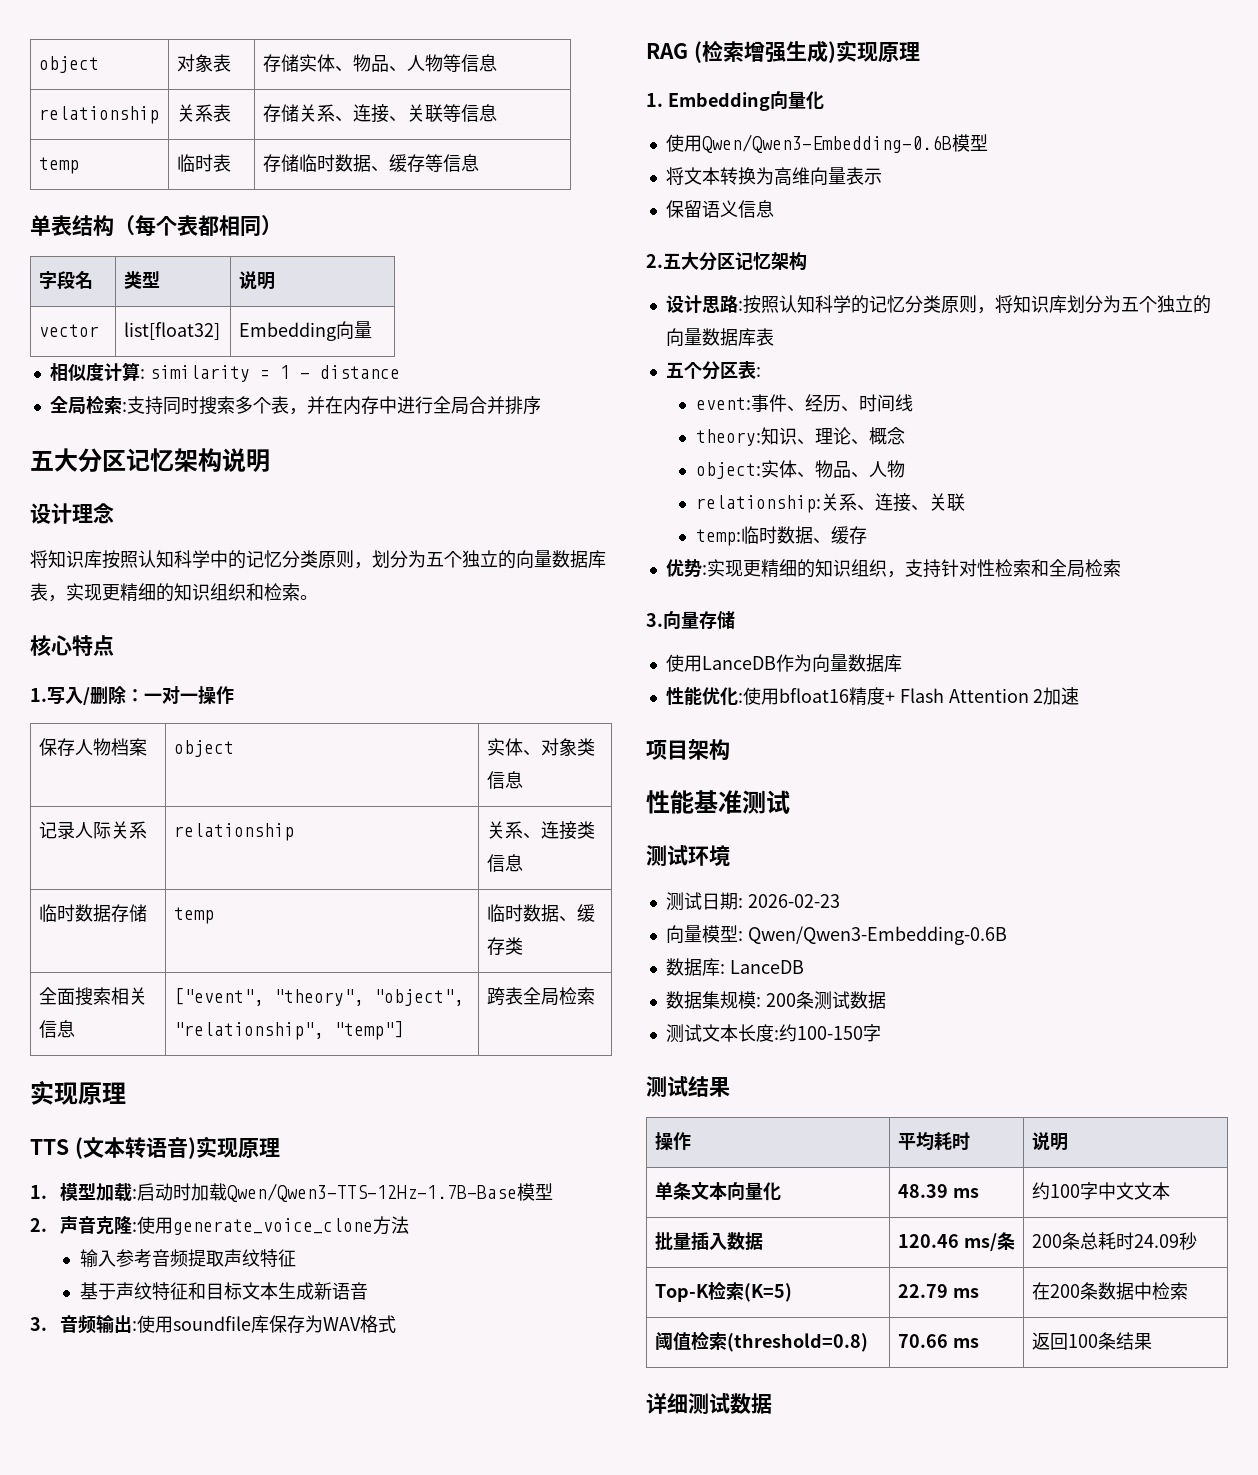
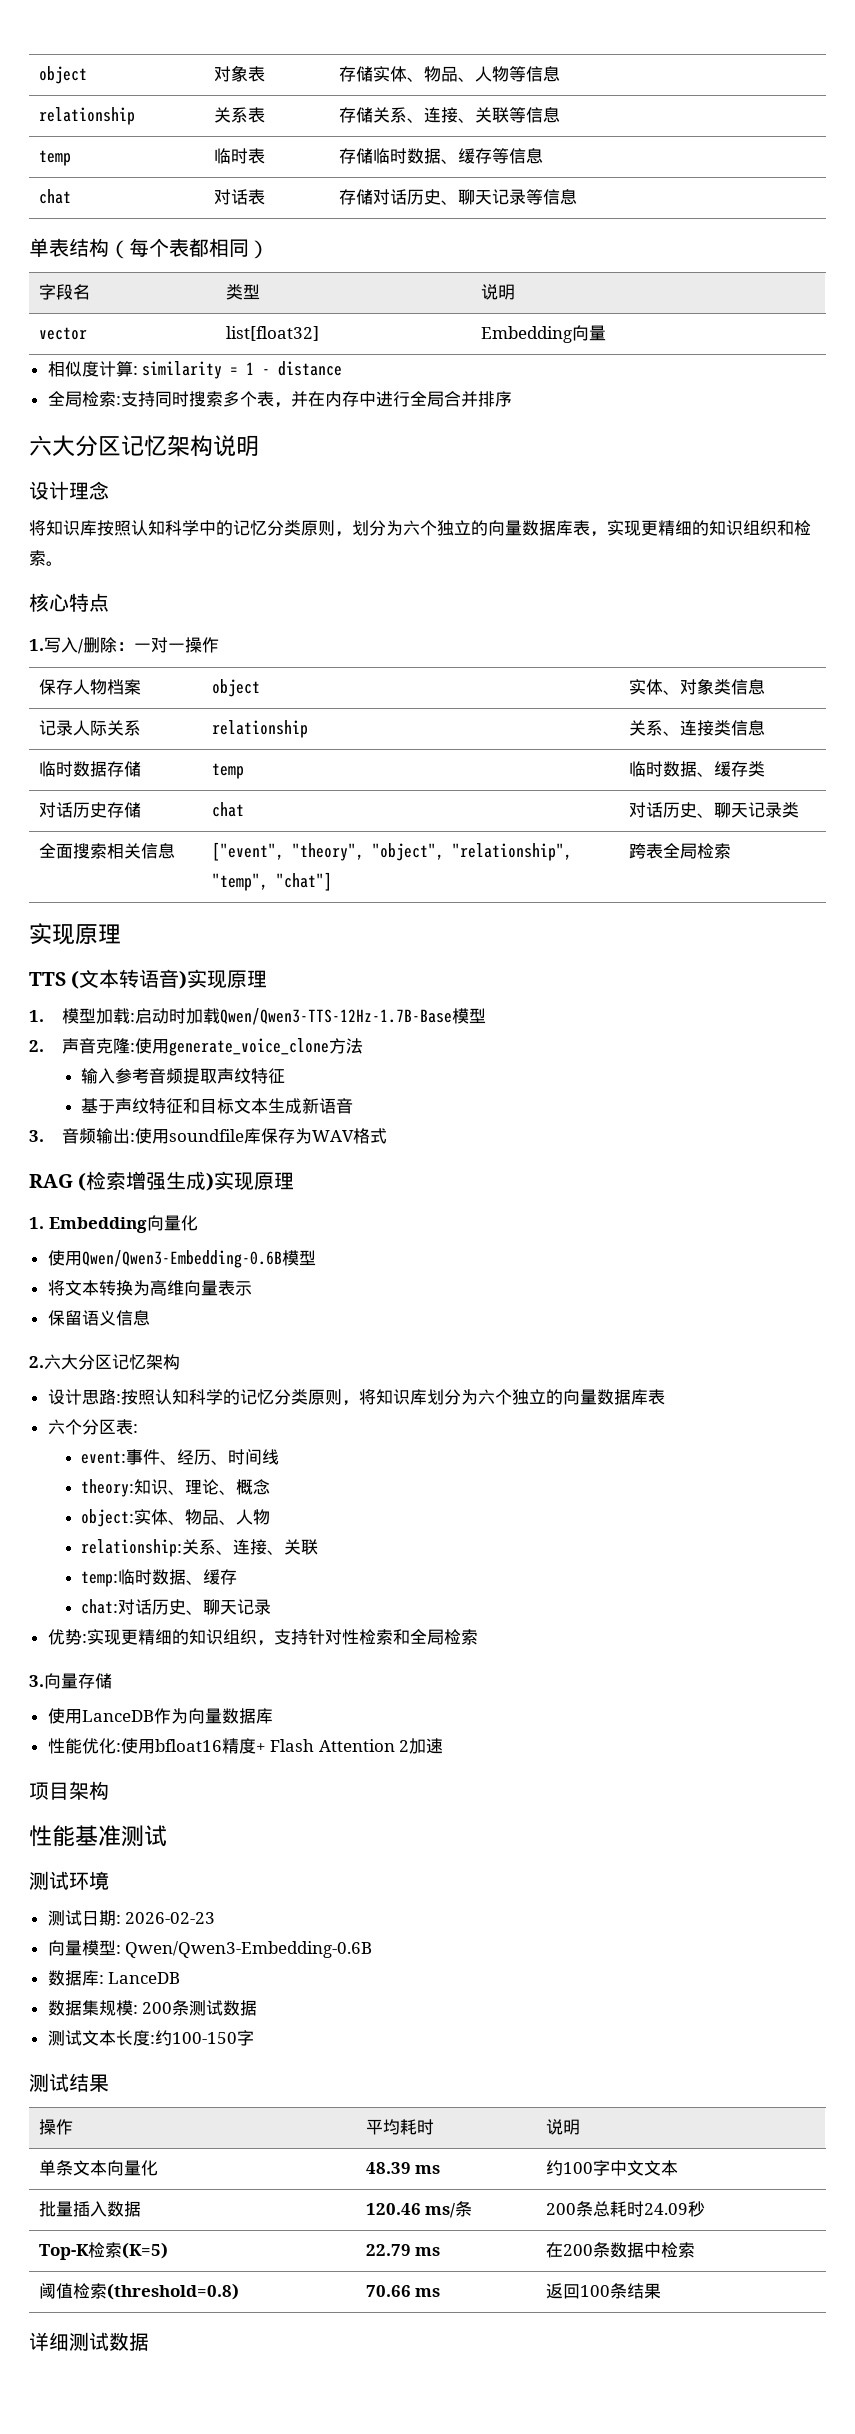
+ chat | 对话表 | 存储对话历史、聊天记录等信息
- 五大分区记忆架构说明
+ 六大分区记忆架构说明
- 将知识库按照认知科学中的记忆分类原则，划分为五个独立的向量数据库表，实现更精细的知识组织和检索。
+ 将知识库按照认知科学中的记忆分类原则，划分为六个独立的向量数据库表，实现更精细的知识组织和检索。
+ 对话历史存储 | chat | 对话历史、聊天记录类
- 全面搜索相关信息 | ["event", "theory", "object", "relationship", "temp"] | 跨表全局检索
+ 全面搜索相关信息 | ["event", "theory", "object", "relationship", "temp", "chat"] | 跨表全局检索
- 2.五大分区记忆架构
+ 2.六大分区记忆架构
- 设计思路:按照认知科学的记忆分类原则，将知识库划分为五个独立的向量数据库表
+ 设计思路:按照认知科学的记忆分类原则，将知识库划分为六个独立的向量数据库表
- 五个分区表:
+ 六个分区表:
+ chat:对话历史、聊天记录

